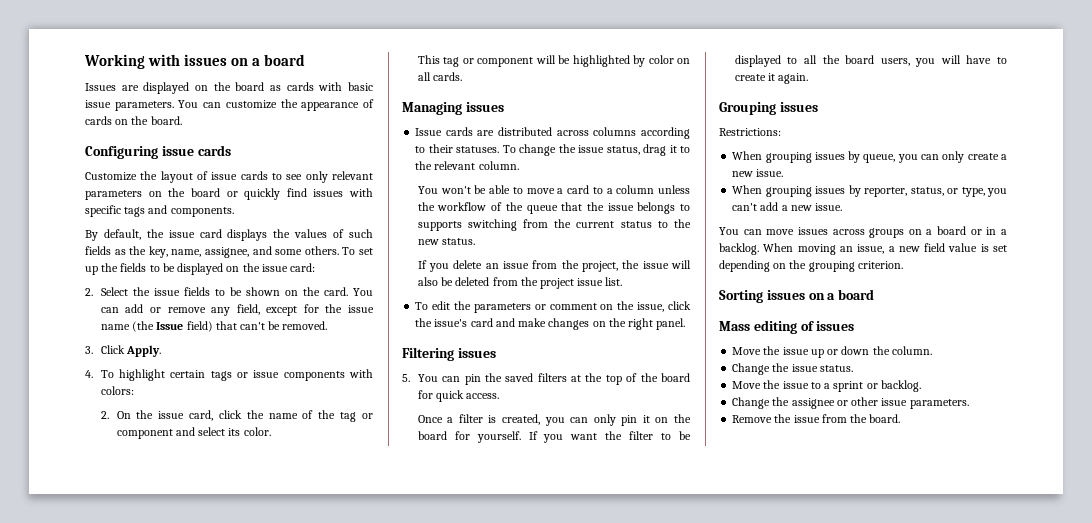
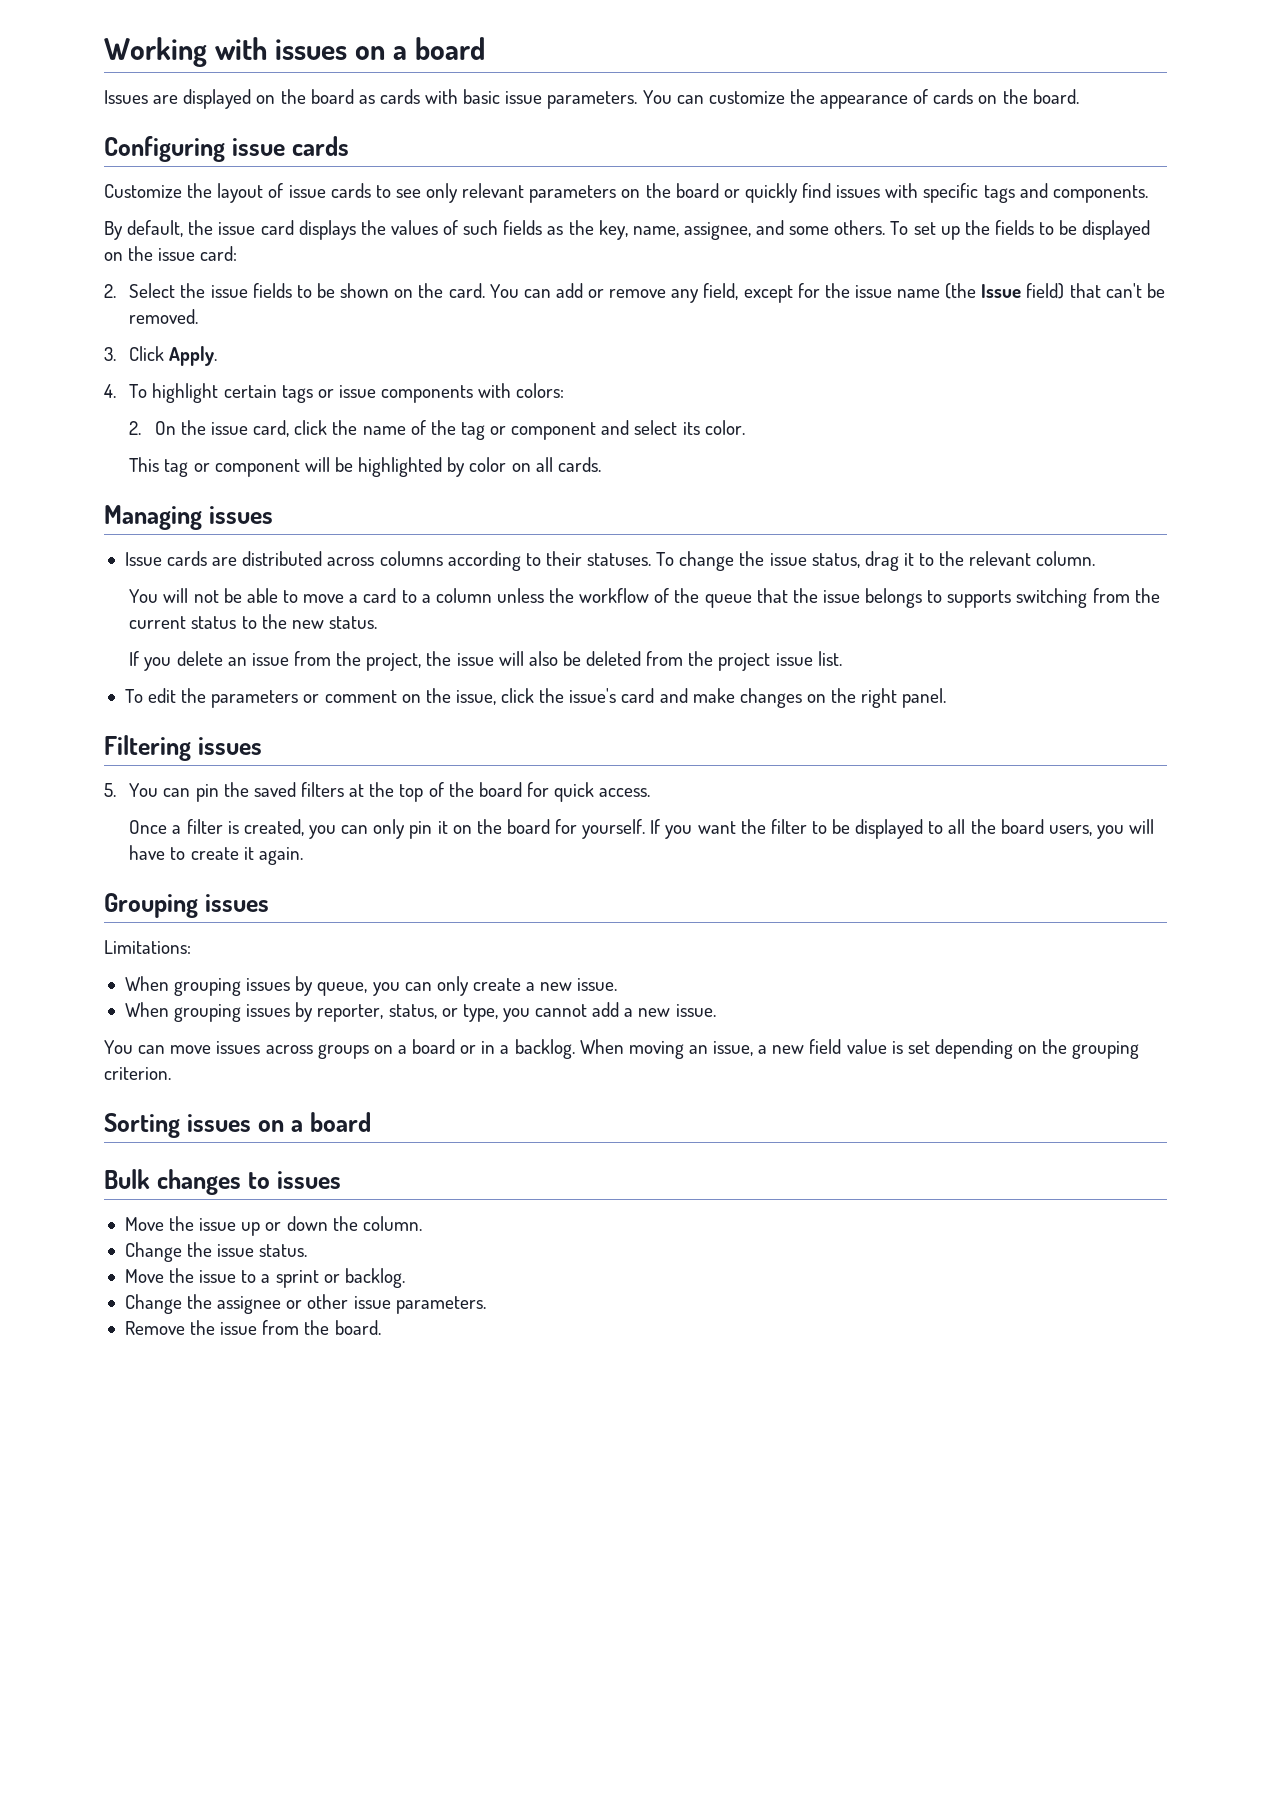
- You won't be able to move a card to a column unless the workflow of the queue that the issue belongs to supports switching from the current status to the new status.
+ You will not be able to move a card to a column unless the workflow of the queue that the issue belongs to supports switching from the current status to the new status.
- Restrictions:
+ Limitations:
- When grouping issues by reporter, status, or type, you can't add a new issue.
+ When grouping issues by reporter, status, or type, you cannot add a new issue.
- Mass editing of issues
+ Bulk changes to issues

